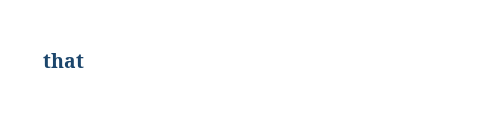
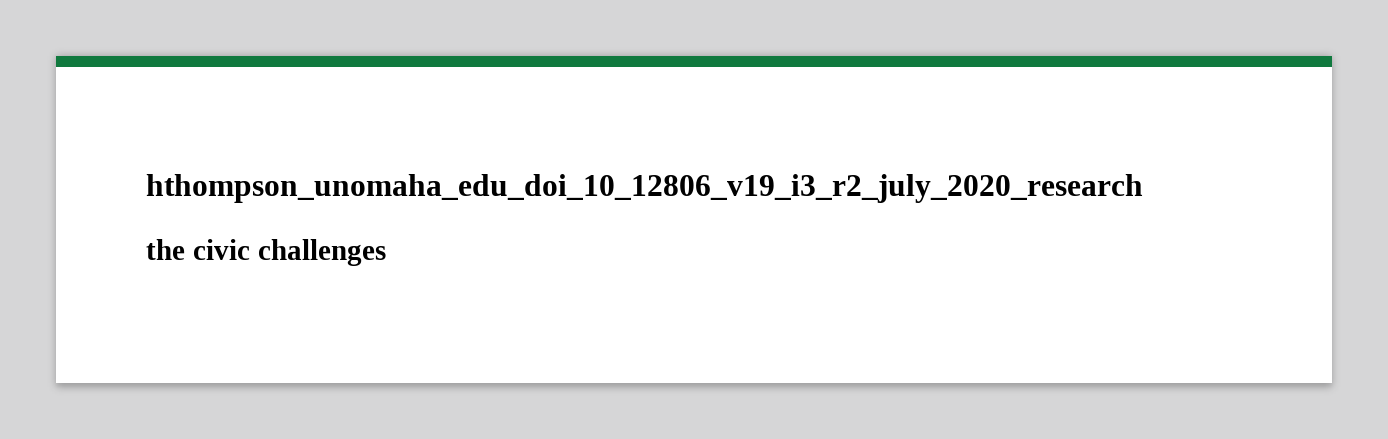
- that
+ hthompson_unomaha_edu_doi_10_12806_v19_i3_r2_july_2020_research
+ the civic challenges

